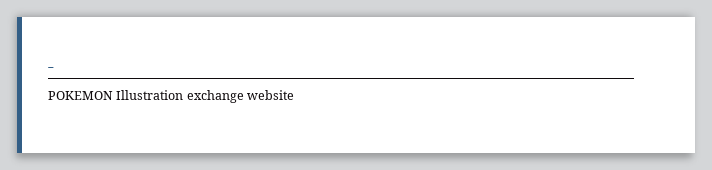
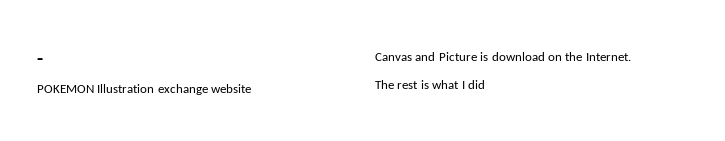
+ Canvas and Picture is download on the Internet.
+ The rest is what I did

